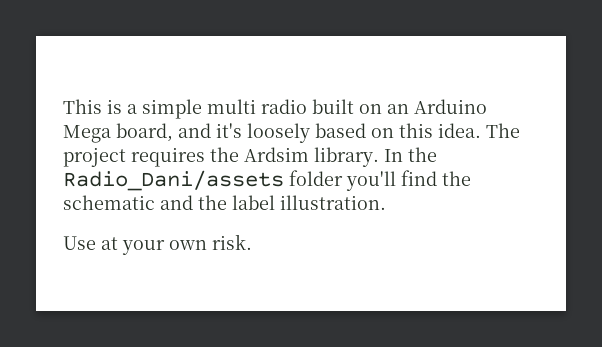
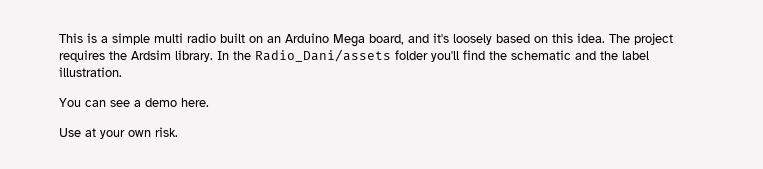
+ You can see a demo here.

